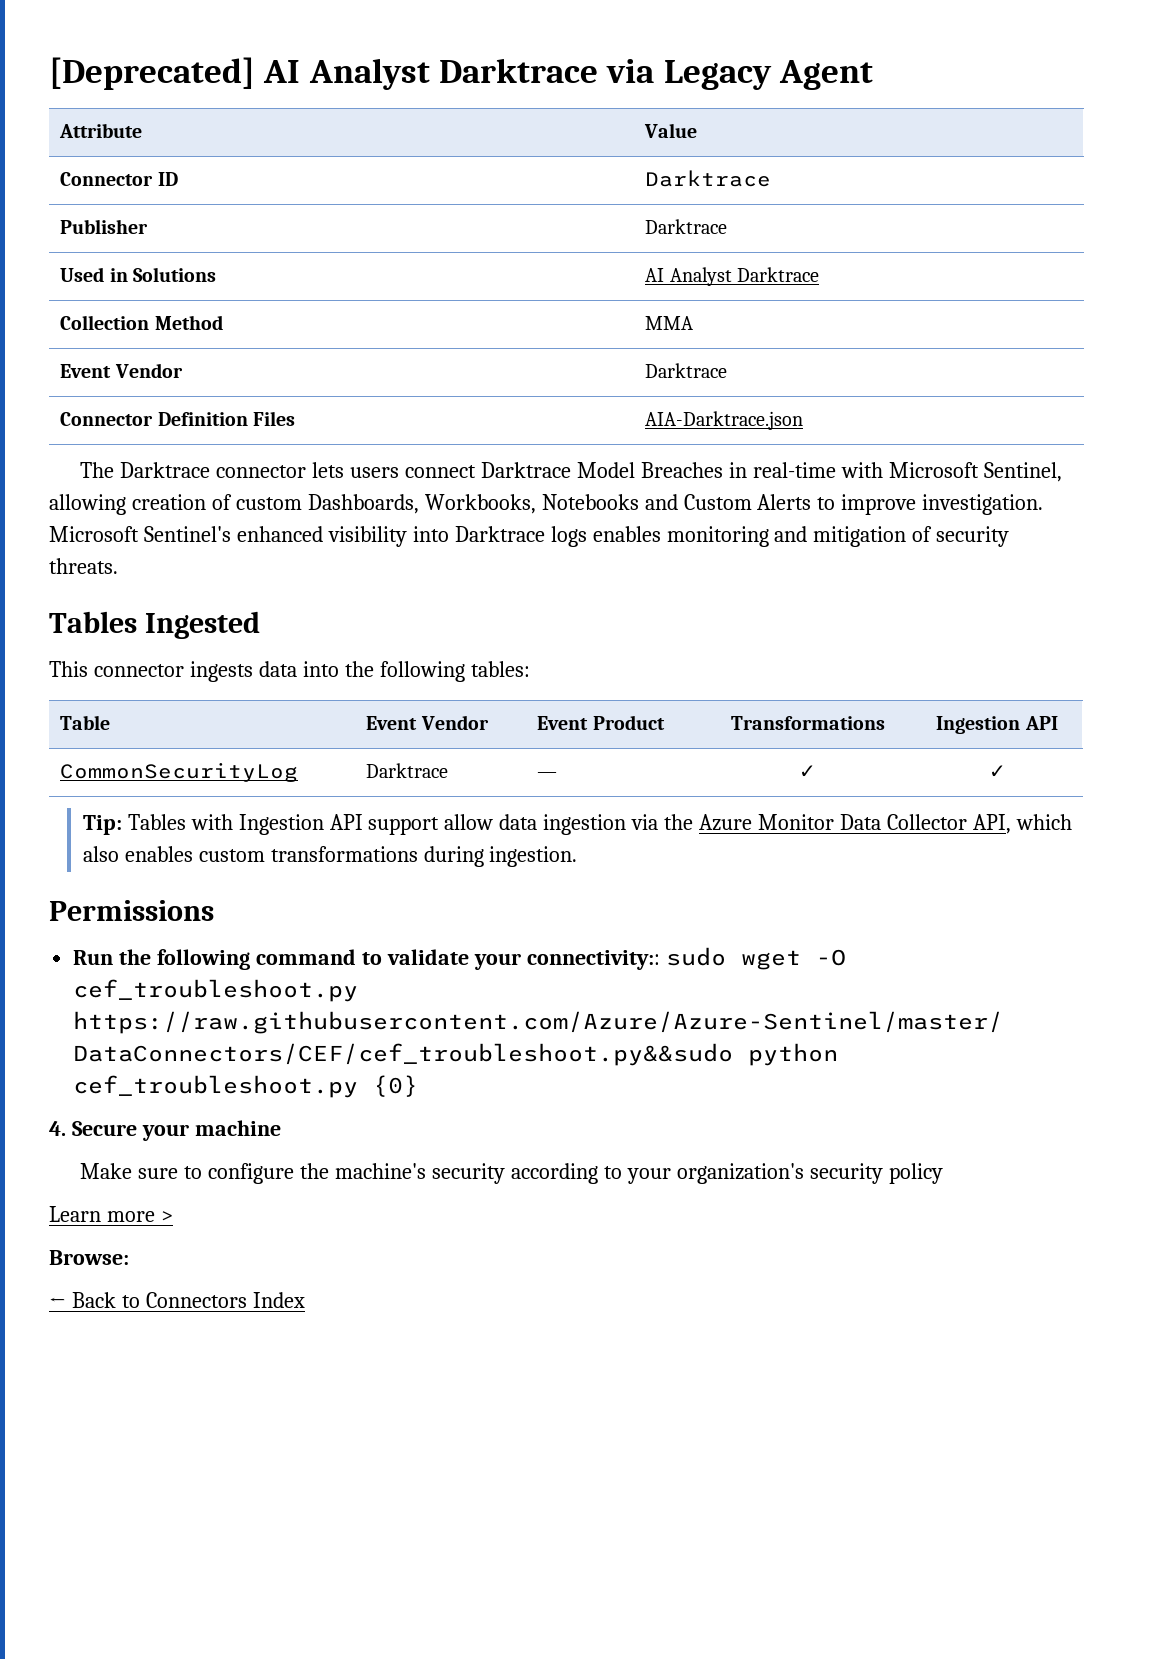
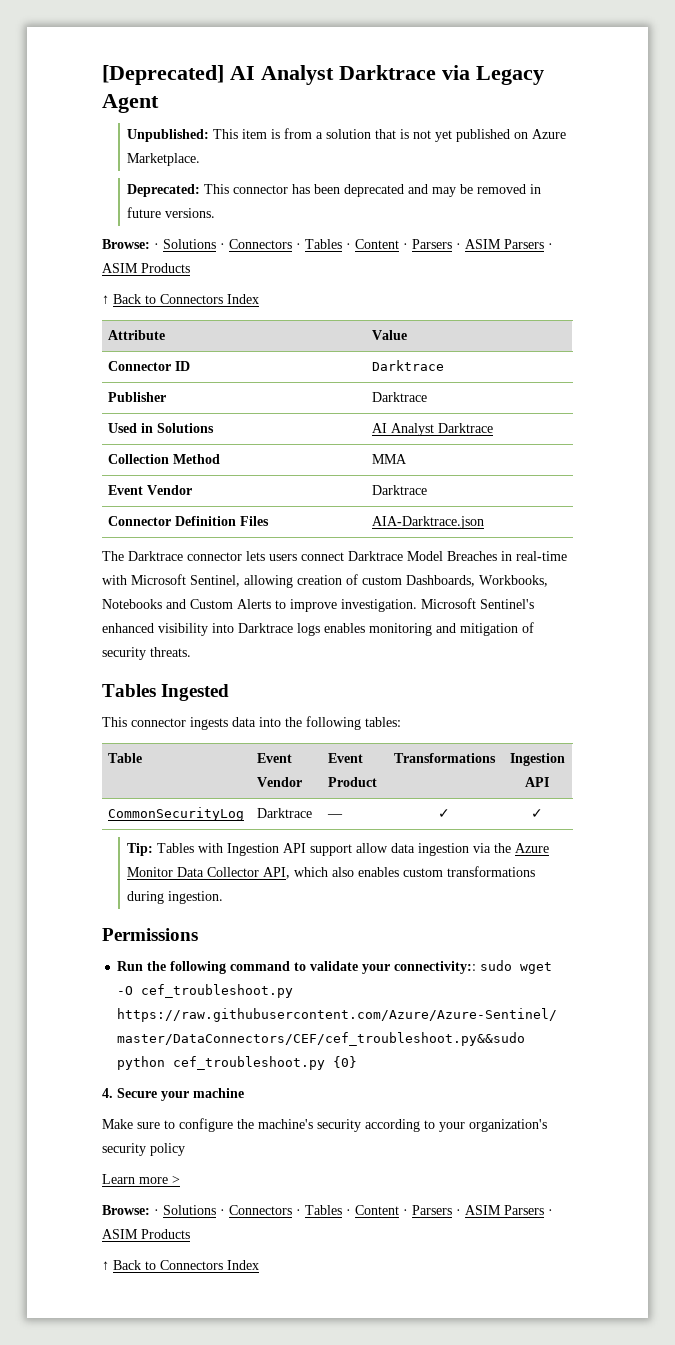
+ Unpublished: This item is from a solution that is not yet published on Azure Marketplace.
+ Deprecated: This connector has been deprecated and may be removed in future versions.
+ Browse: · Solutions · Connectors · Tables · Content · Parsers · ASIM Parsers · ASIM Products
+ ↑ Back to Connectors Index
  Learn more >
- Browse:
- ← Back to Connectors Index
+ Browse: · Solutions · Connectors · Tables · Content · Parsers · ASIM Parsers · ASIM Products
+ ↑ Back to Connectors Index

